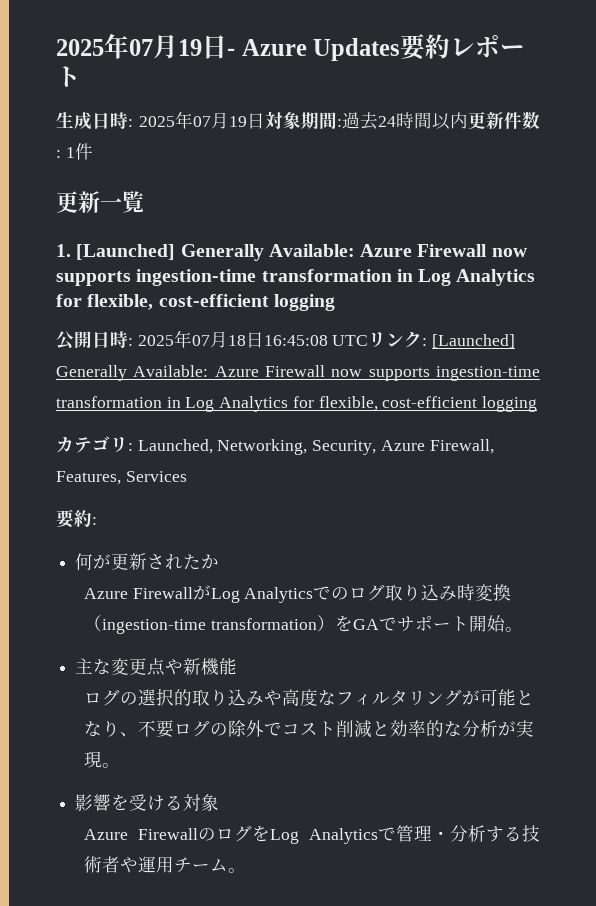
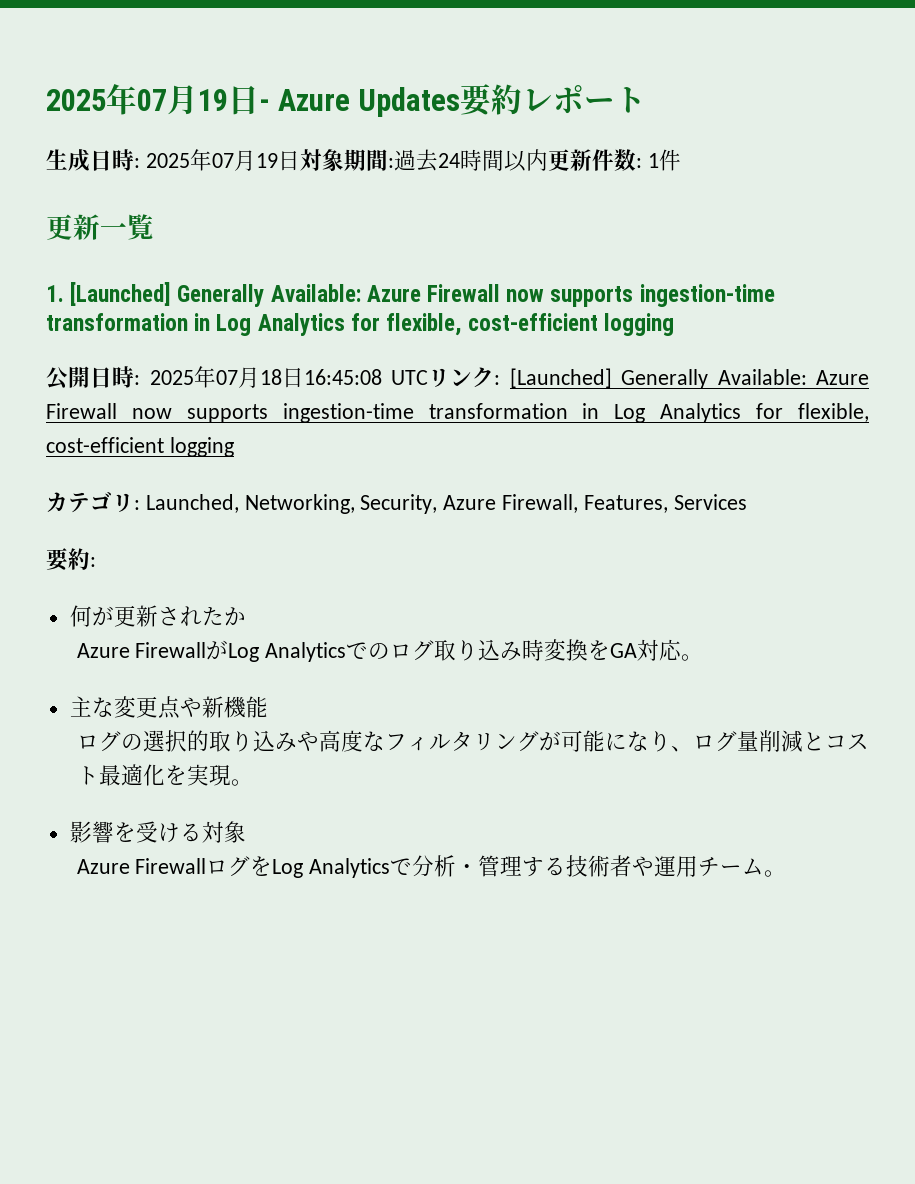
- Azure FirewallがLog Analyticsでのログ取り込み時変換（ingestion-time transformation）をGAでサポート開始。
+ Azure FirewallがLog Analyticsでのログ取り込み時変換をGA対応。
- ログの選択的取り込みや高度なフィルタリングが可能となり、不要ログの除外でコスト削減と効率的な分析が実現。
+ ログの選択的取り込みや高度なフィルタリングが可能になり、ログ量削減とコスト最適化を実現。
- Azure FirewallのログをLog Analyticsで管理・分析する技術者や運用チーム。
+ Azure FirewallログをLog Analyticsで分析・管理する技術者や運用チーム。

